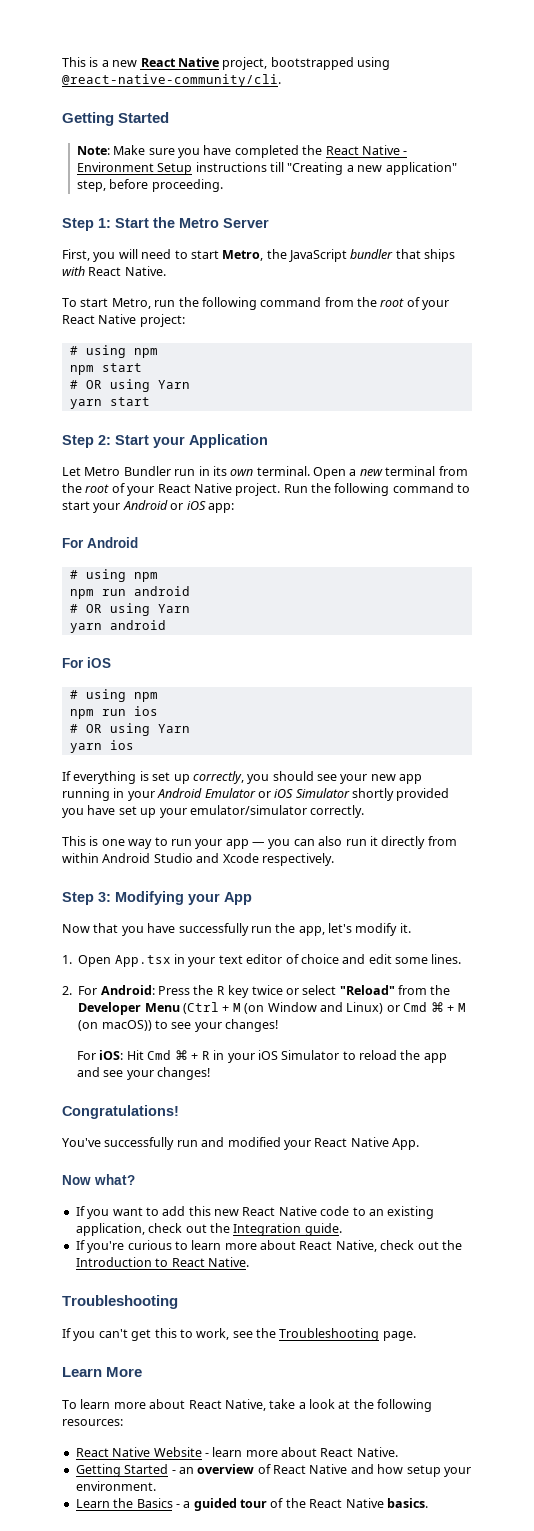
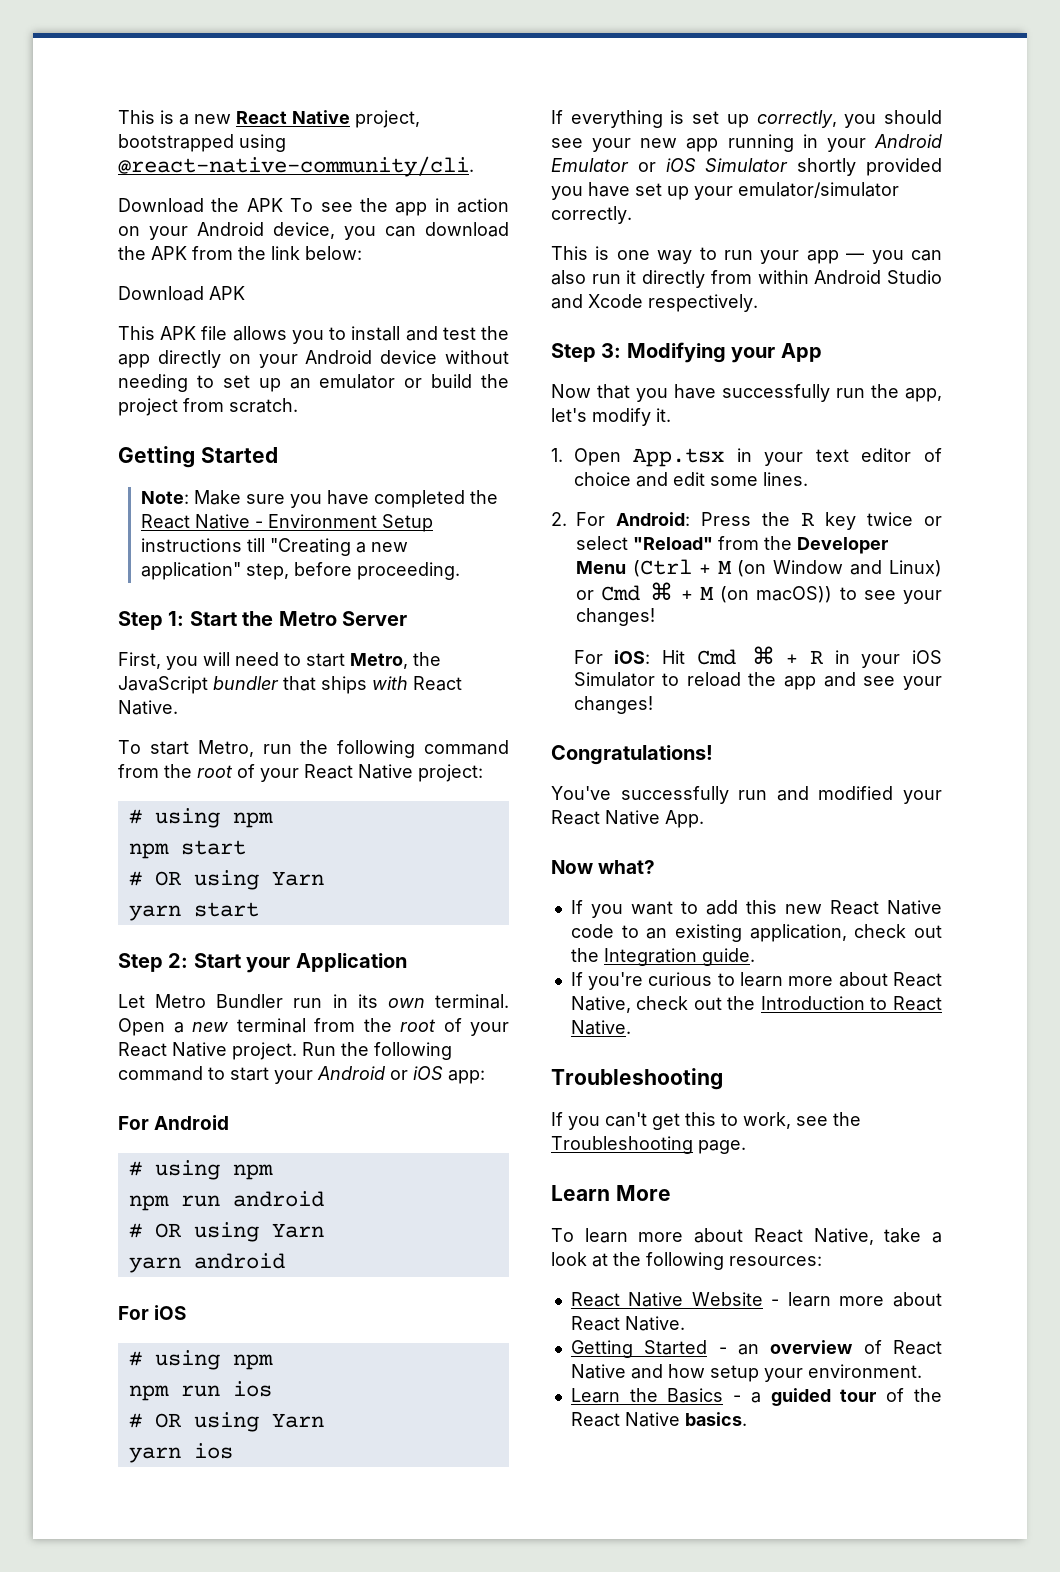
+ Download the APK To see the app in action on your Android device, you can download the APK from the link below:
+ Download APK
+ This APK file allows you to install and test the app directly on your Android device without needing to set up an emulator or build the project from scratch.

